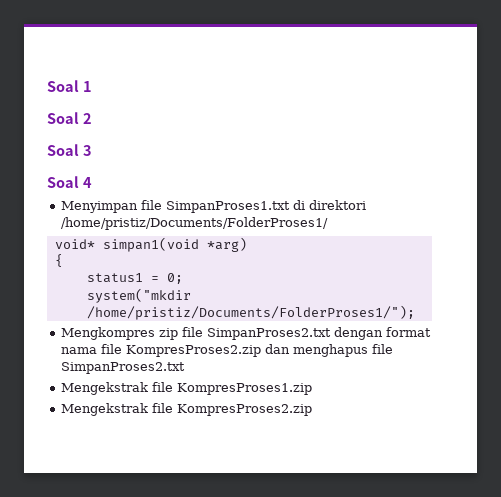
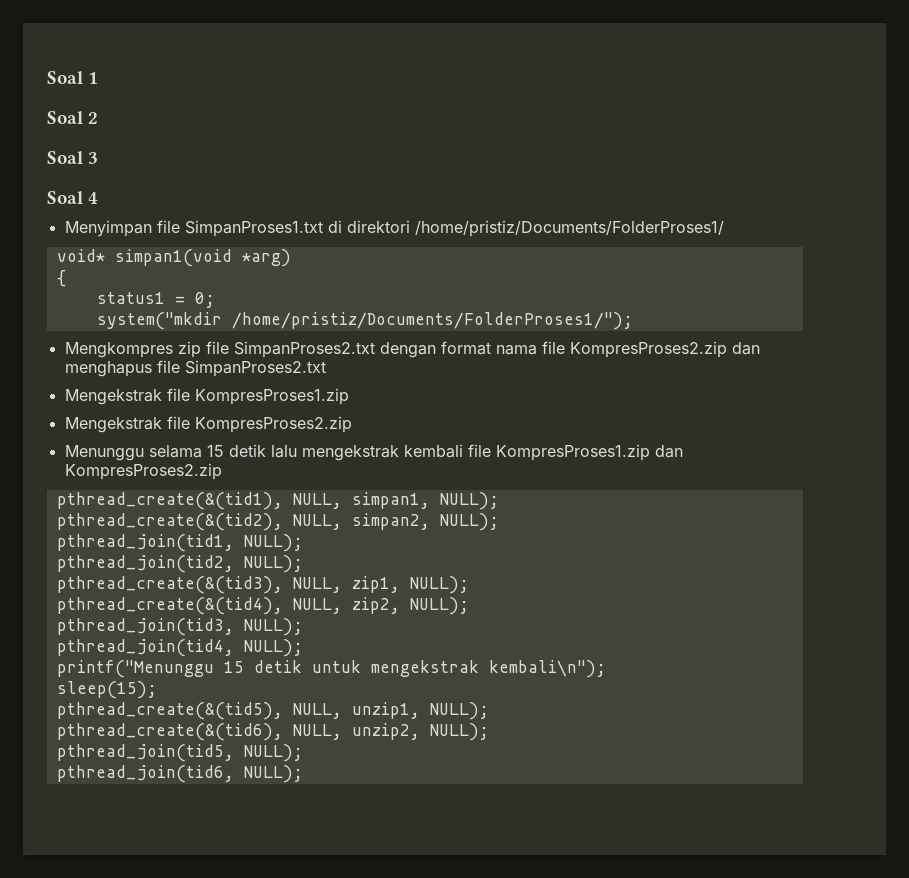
+ Menunggu selama 15 detik lalu mengekstrak kembali file KompresProses1.zip dan KompresProses2.zip
+ pthread_create(&(tid1), NULL, simpan1, NULL);
+ pthread_create(&(tid2), NULL, simpan2, NULL);
+ pthread_join(tid1, NULL);
+ pthread_join(tid2, NULL);
+ pthread_create(&(tid3), NULL, zip1, NULL);
+ pthread_create(&(tid4), NULL, zip2, NULL);
+ pthread_join(tid3, NULL);
+ pthread_join(tid4, NULL);
+ printf("Menunggu 15 detik untuk mengekstrak kembali\n");
+ sleep(15);
+ pthread_create(&(tid5), NULL, unzip1, NULL);
+ pthread_create(&(tid6), NULL, unzip2, NULL);
+ pthread_join(tid5, NULL);
+ pthread_join(tid6, NULL);

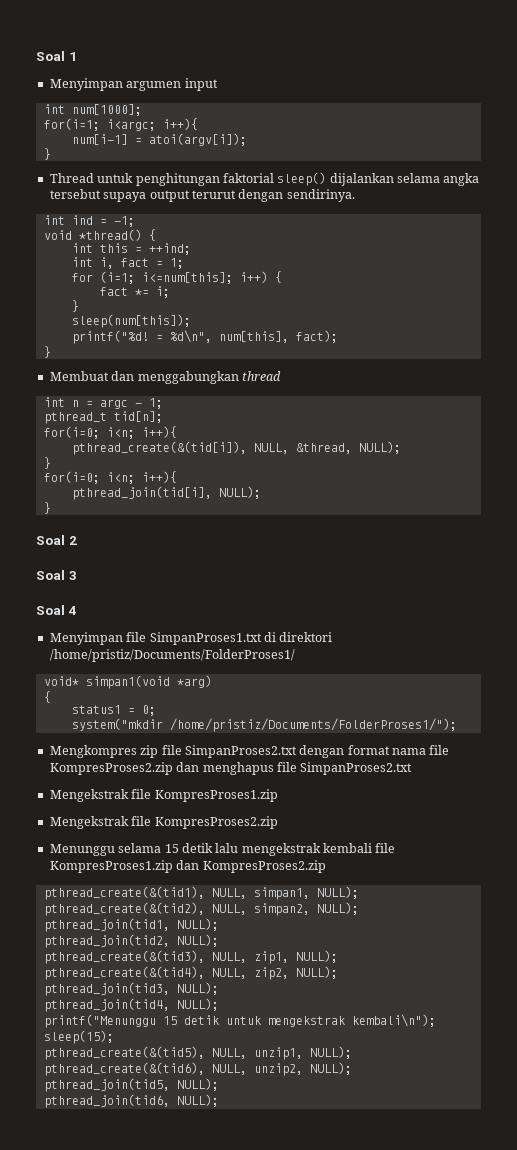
+ Menyimpan argumen input
+ int num[1000];
+ for(i=1; i<argc; i++){
+ num[i-1] = atoi(argv[i]);
+ }
+ Thread untuk penghitungan faktorial sleep() dijalankan selama angka tersebut supaya output terurut dengan sendirinya.
+ int ind = -1;
+ void *thread() {
+ int this = ++ind;
+ int i, fact = 1;
+ for (i=1; i<=num[this]; i++) {
+ fact *= i;
+ }
+ sleep(num[this]);
+ printf("%d! = %d\n", num[this], fact);
+ }
+ Membuat dan menggabungkan thread
+ int n = argc - 1;
+ pthread_t tid[n];
+ for(i=0; i<n; i++){
+ pthread_create(&(tid[i]), NULL, &thread, NULL);
+ }
+ for(i=0; i<n; i++){
+ pthread_join(tid[i], NULL);
+ }

